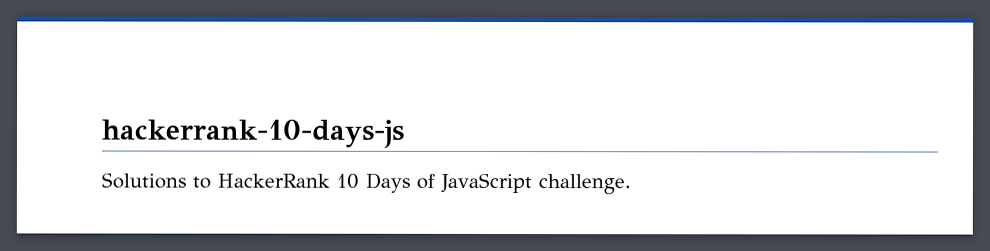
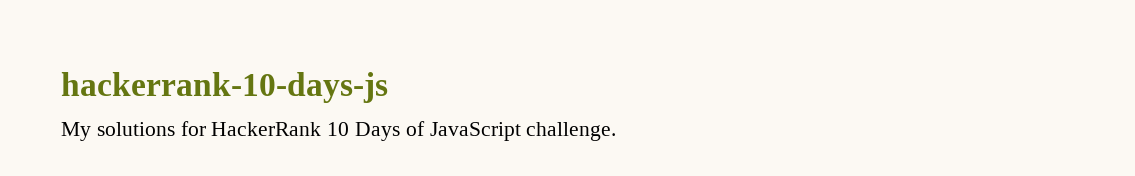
- Solutions to HackerRank 10 Days of JavaScript challenge.
+ My solutions for HackerRank 10 Days of JavaScript challenge.

